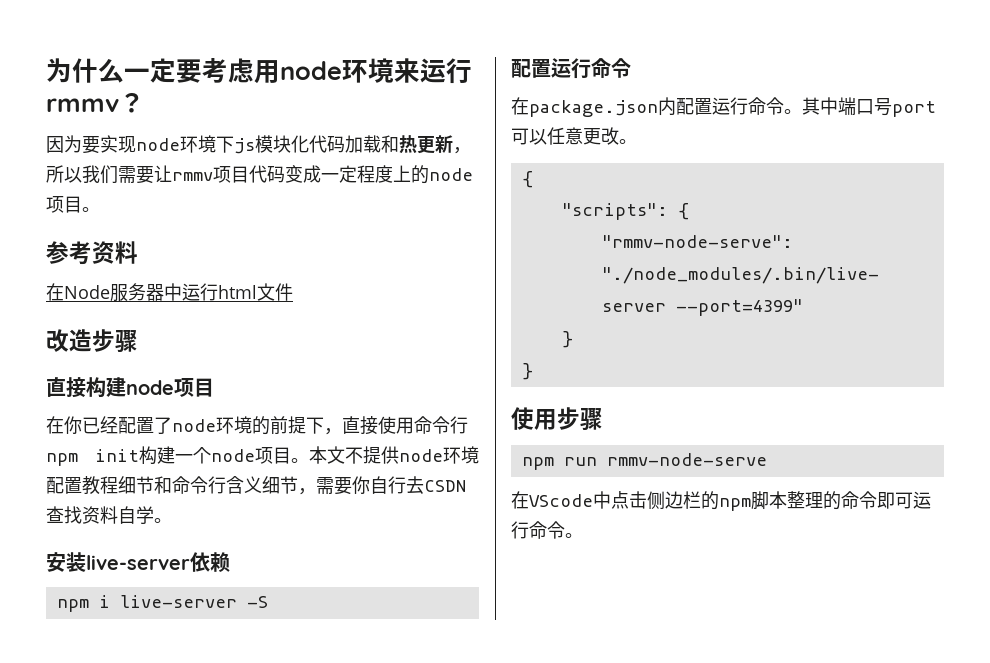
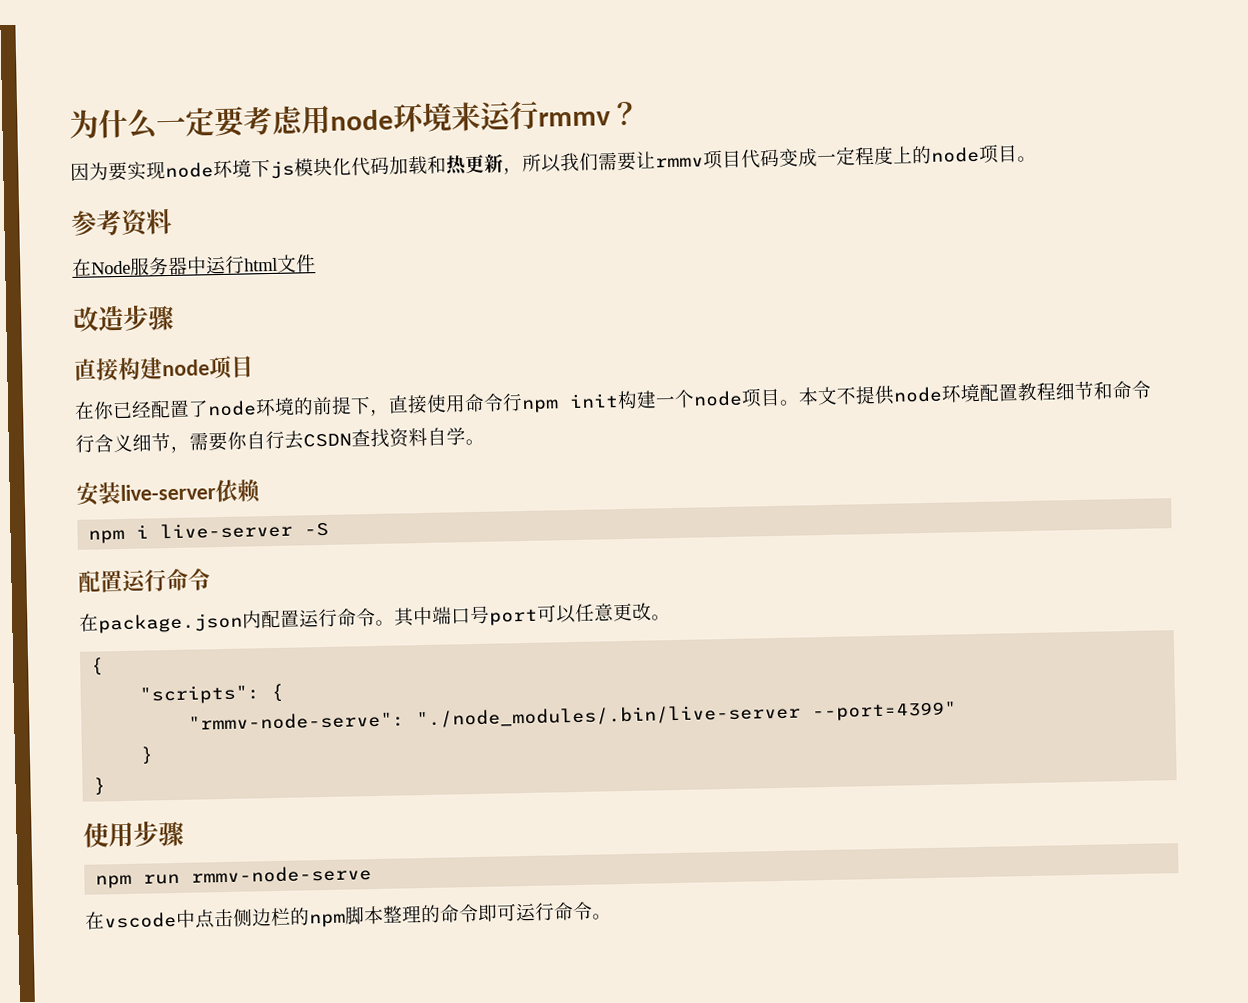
- 在VScode中点击侧边栏的npm脚本整理的命令即可运行命令。
+ 在vscode中点击侧边栏的npm脚本整理的命令即可运行命令。

